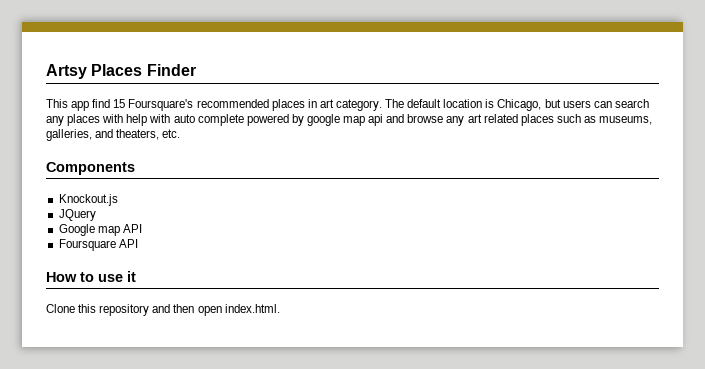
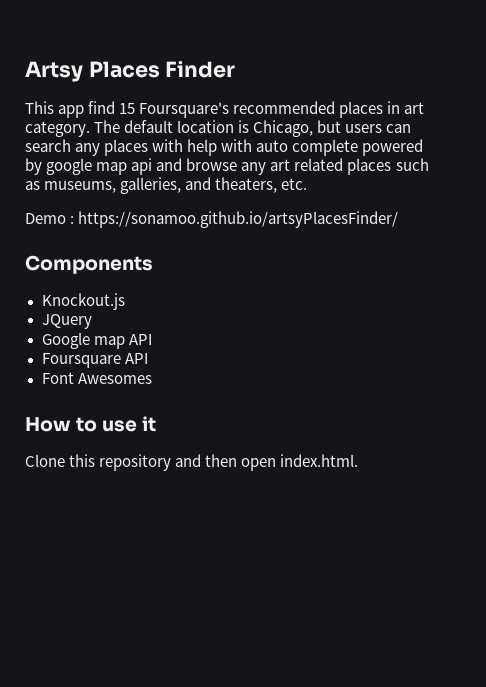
+ Demo : https://sonamoo.github.io/artsyPlacesFinder/
+ Font Awesomes

